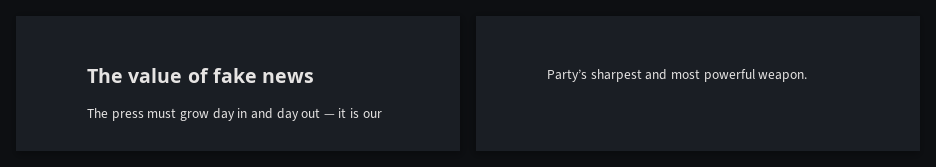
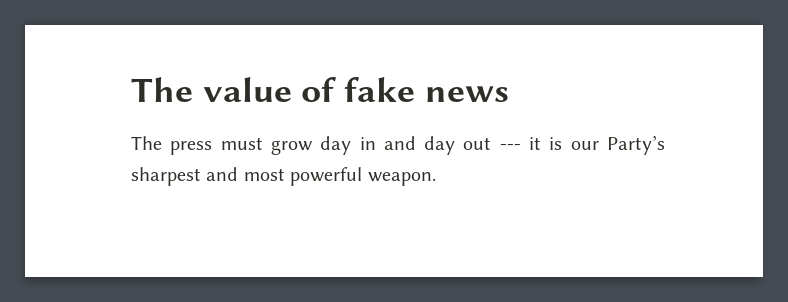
- The press must grow day in and day out — it is our Party’s sharpest and most powerful weapon.
+ The press must grow day in and day out --- it is our Party’s sharpest and most powerful weapon.

